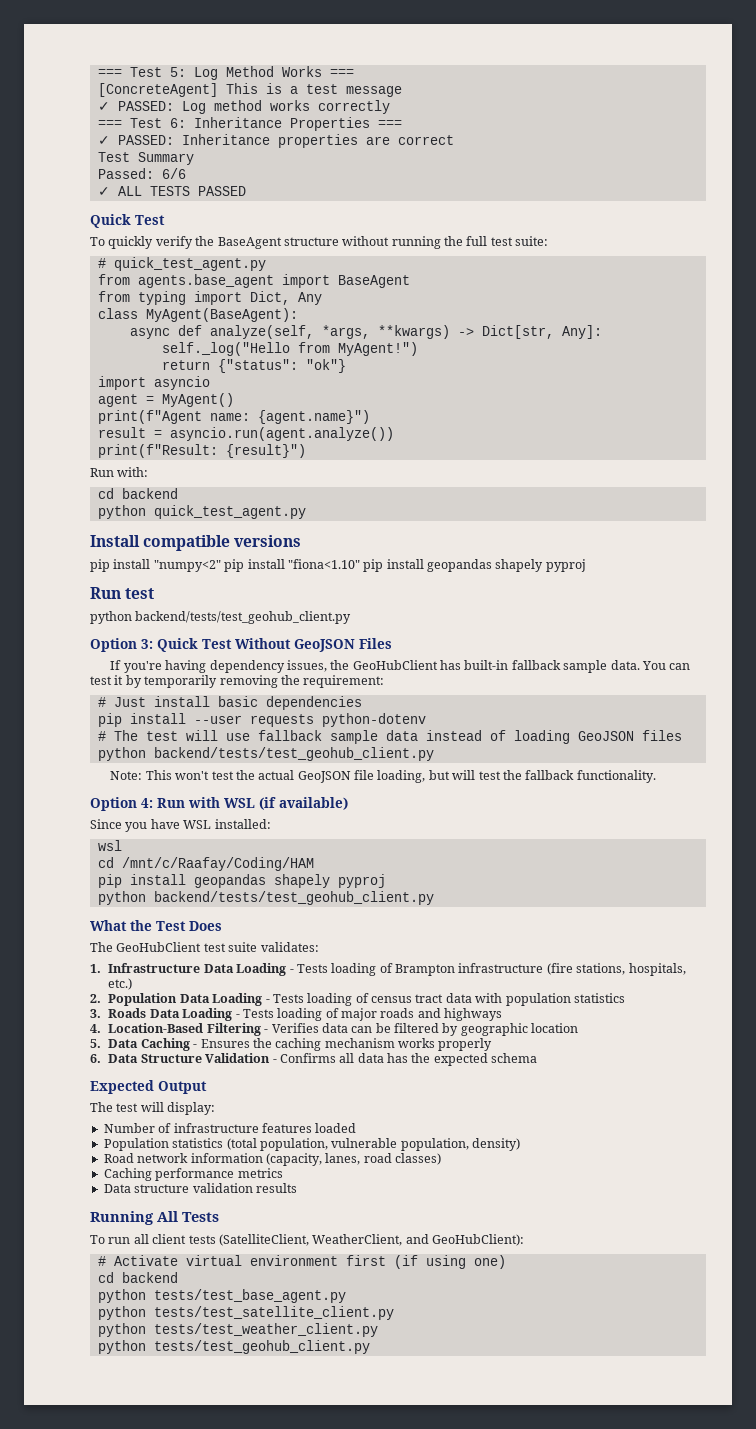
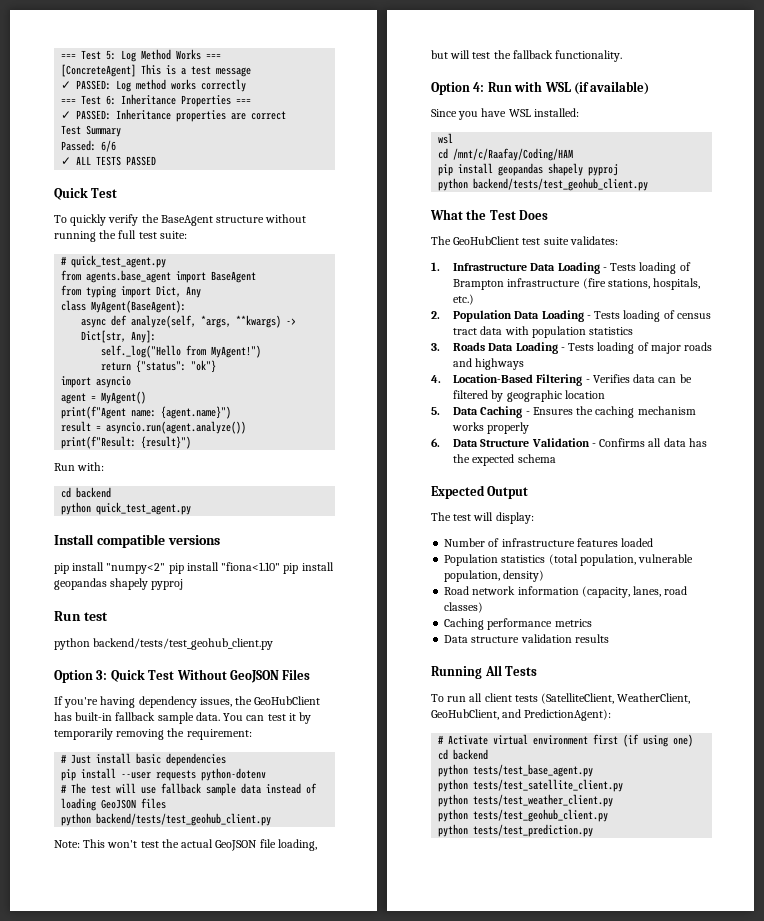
- To run all client tests (SatelliteClient, WeatherClient, and GeoHubClient):
+ To run all client tests (SatelliteClient, WeatherClient, GeoHubClient, and PredictionAgent):
+ python tests/test_prediction.py

